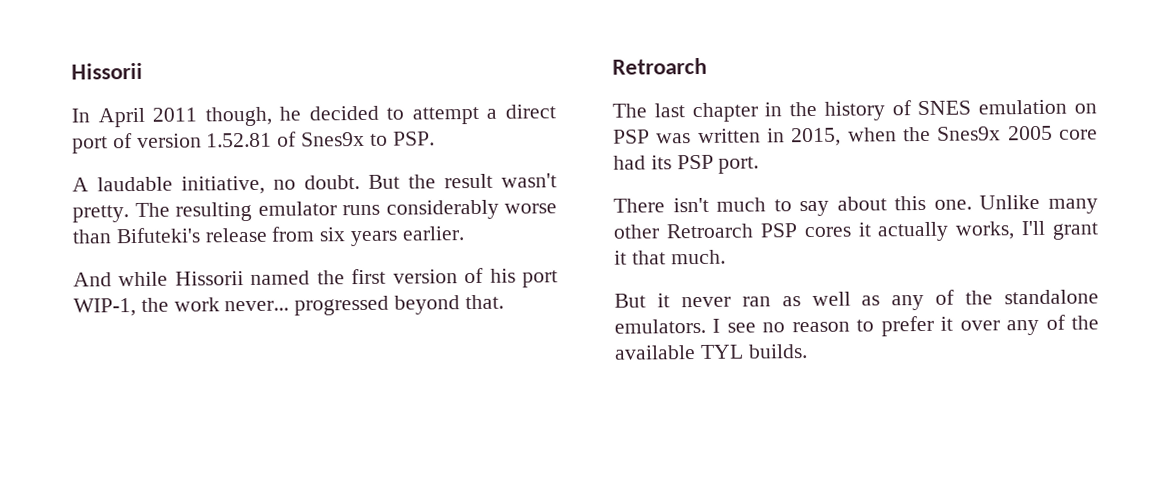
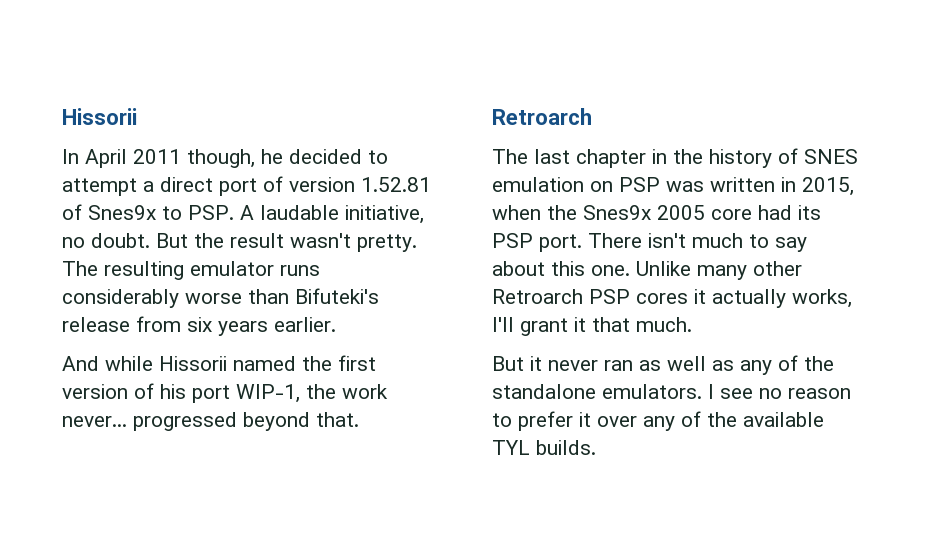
- In April 2011 though, he decided to attempt a direct port of version 1.52.81 of Snes9x to PSP.
- A laudable initiative, no doubt.
+ In April 2011 though, he decided to attempt a direct port of version 1.52.81 of Snes9x to PSP. A laudable initiative, no doubt.
- The last chapter in the history of SNES emulation on PSP was written in 2015, when the Snes9x 2005 core had its PSP port.
- There isn't much to say about this one.
+ The last chapter in the history of SNES emulation on PSP was written in 2015, when the Snes9x 2005 core had its PSP port. There isn't much to say about this one.

